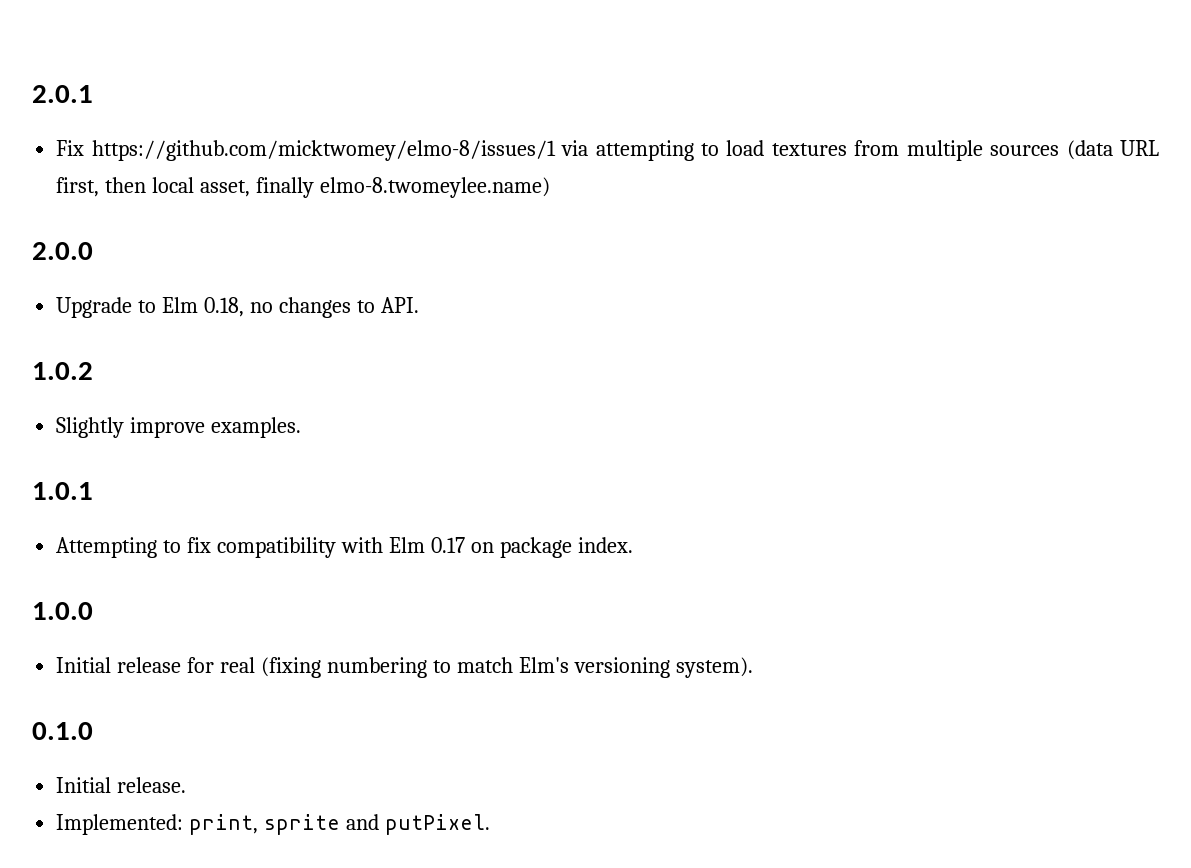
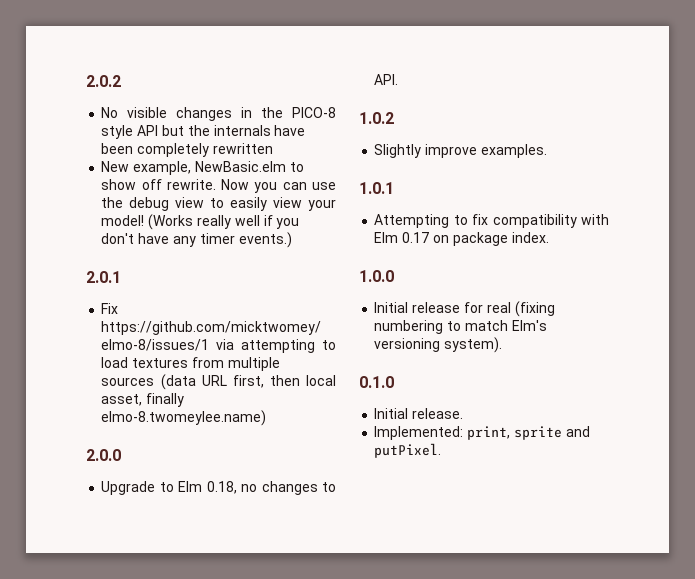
+ 2.0.2
+ No visible changes in the PICO-8 style API but the internals have been completely rewritten
+ New example, NewBasic.elm to show off rewrite. Now you can use the debug view to easily view your model! (Works really well if you don't have any timer events.)

